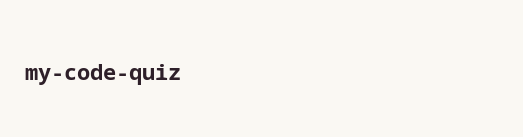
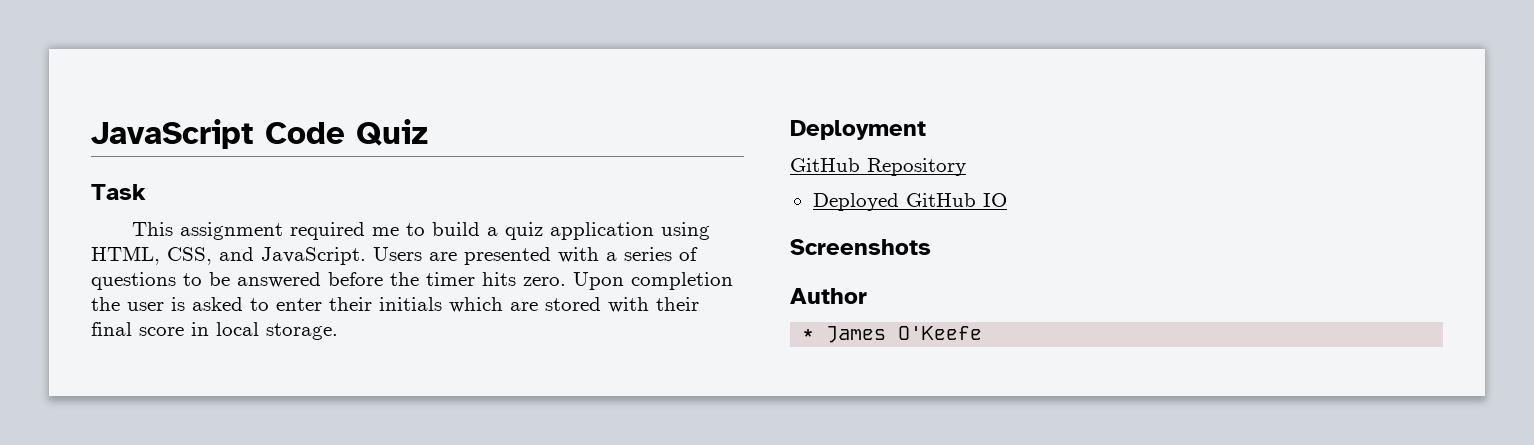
- my-code-quiz
+ JavaScript Code Quiz
+ Task
+ This assignment required me to build a quiz application using HTML, CSS, and JavaScript. Users are presented with a series of questions to be answered before the timer hits zero. Upon completion the user is asked to enter their initials which are stored with their final score in local storage.
+ Deployment
+ GitHub Repository
+ Deployed GitHub IO
+ Screenshots
+ Author
+ * James O'Keefe

